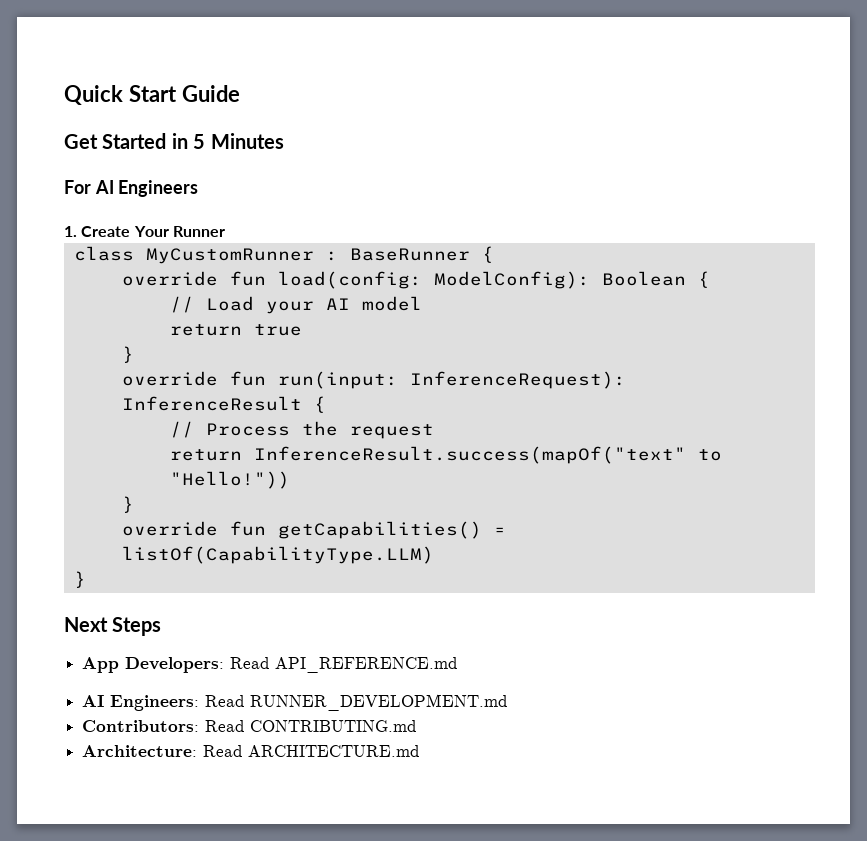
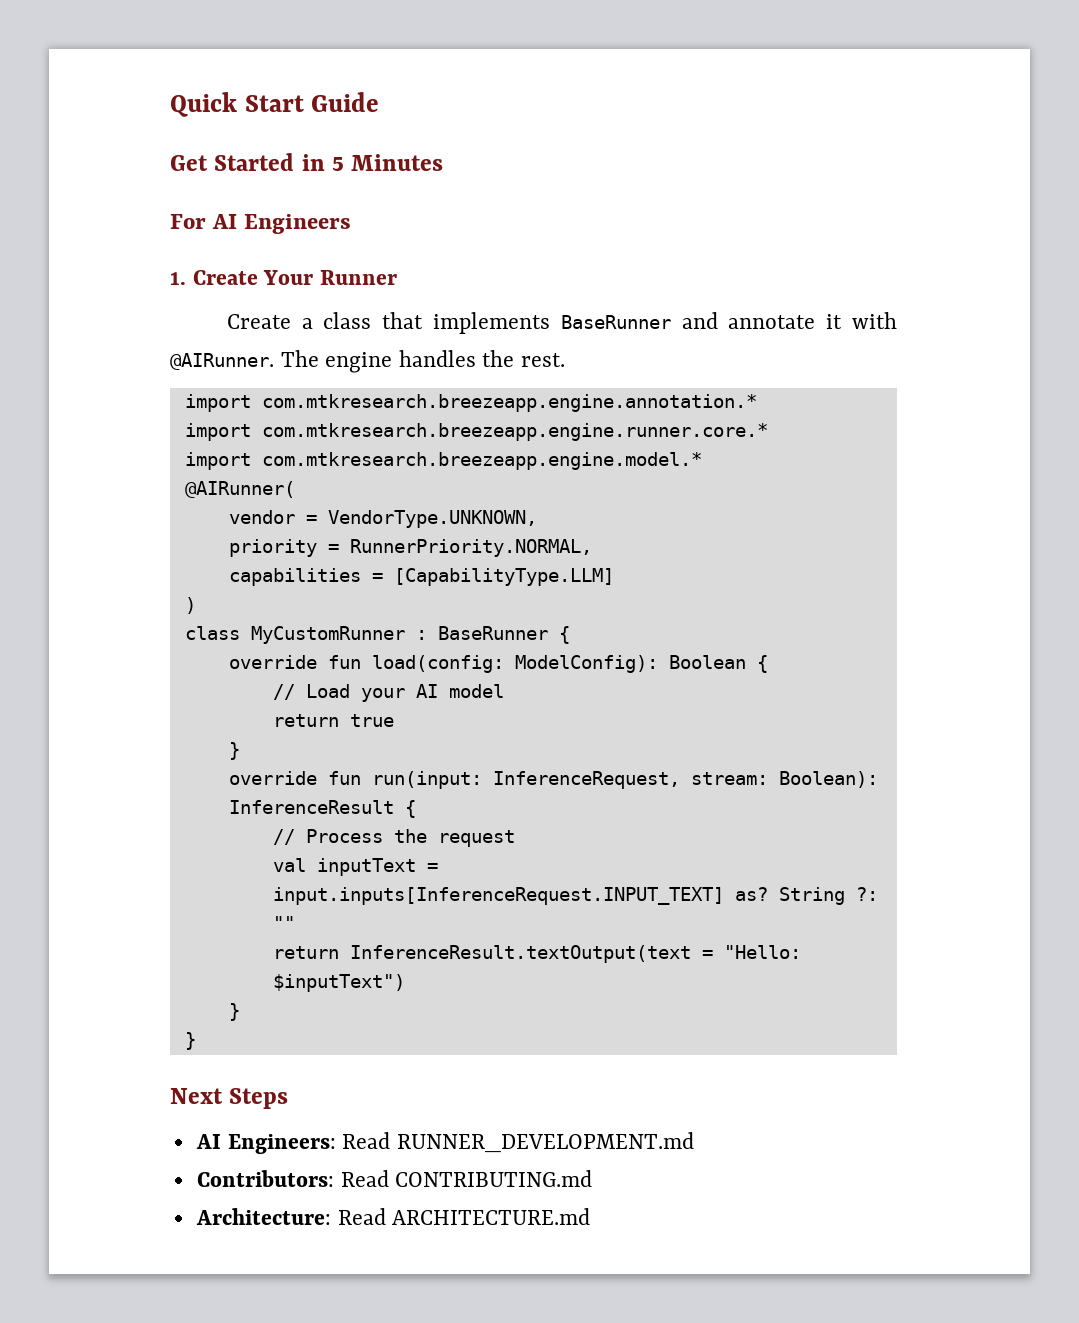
+ Create a class that implements BaseRunner and annotate it with @AIRunner. The engine handles the rest.
+ import com.mtkresearch.breezeapp.engine.annotation.*
+ import com.mtkresearch.breezeapp.engine.runner.core.*
+ import com.mtkresearch.breezeapp.engine.model.*
+ @AIRunner(
+ vendor = VendorType.UNKNOWN,
+ priority = RunnerPriority.NORMAL,
+ capabilities = [CapabilityType.LLM]
+ )
- override fun run(input: InferenceRequest): InferenceResult {
+ override fun run(input: InferenceRequest, stream: Boolean): InferenceResult {
- return InferenceResult.success(mapOf("text" to "Hello!"))
+ val inputText = input.inputs[InferenceRequest.INPUT_TEXT] as? String ?: ""
+ return InferenceResult.textOutput(text = "Hello: $inputText")
  }
- override fun getCapabilities() = listOf(CapabilityType.LLM)
- App Developers: Read API_REFERENCE.md

